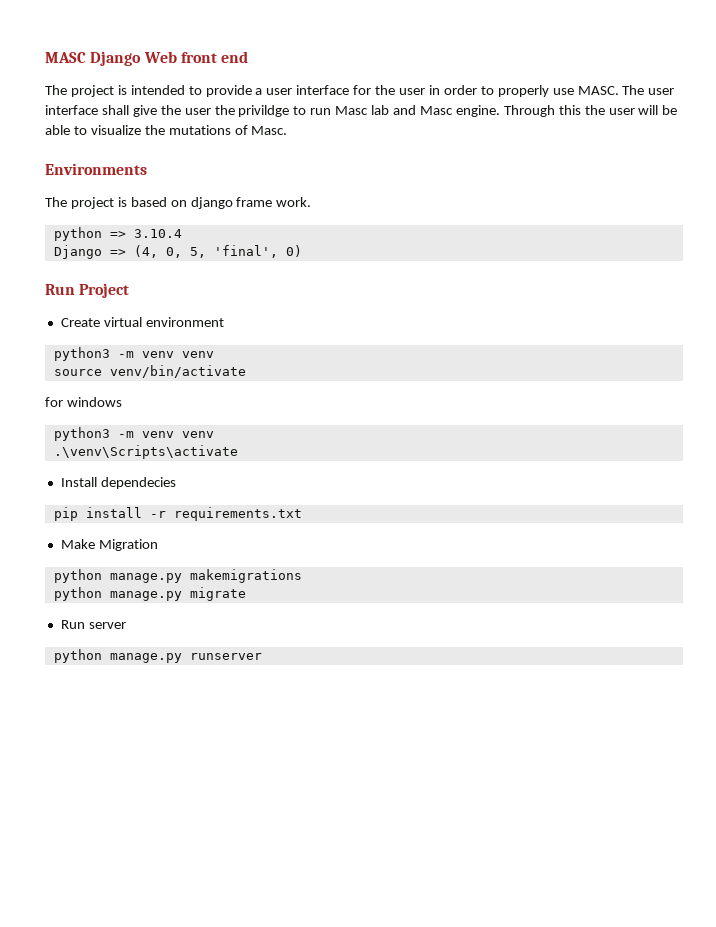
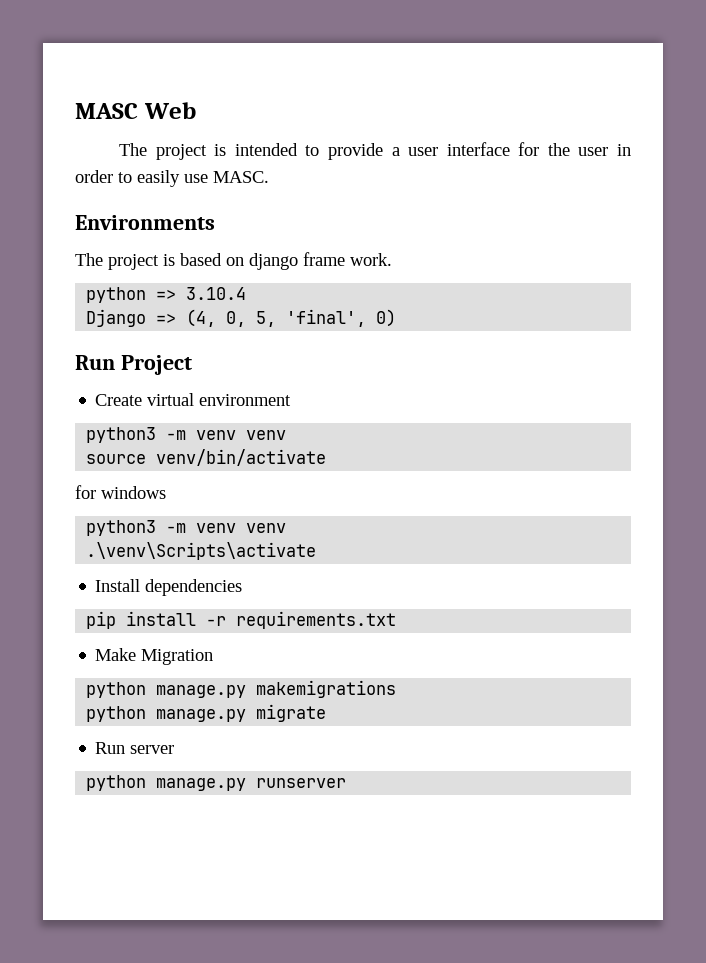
- MASC Django Web front end
+ MASC Web
- The project is intended to provide a user interface for the user in order to properly use MASC. The user interface shall give the user the privildge to run Masc lab and Masc engine. Through this the user will be able to visualize the mutations of Masc.
+ The project is intended to provide a user interface for the user in order to easily use MASC.
- Install dependecies
+ Install dependencies

